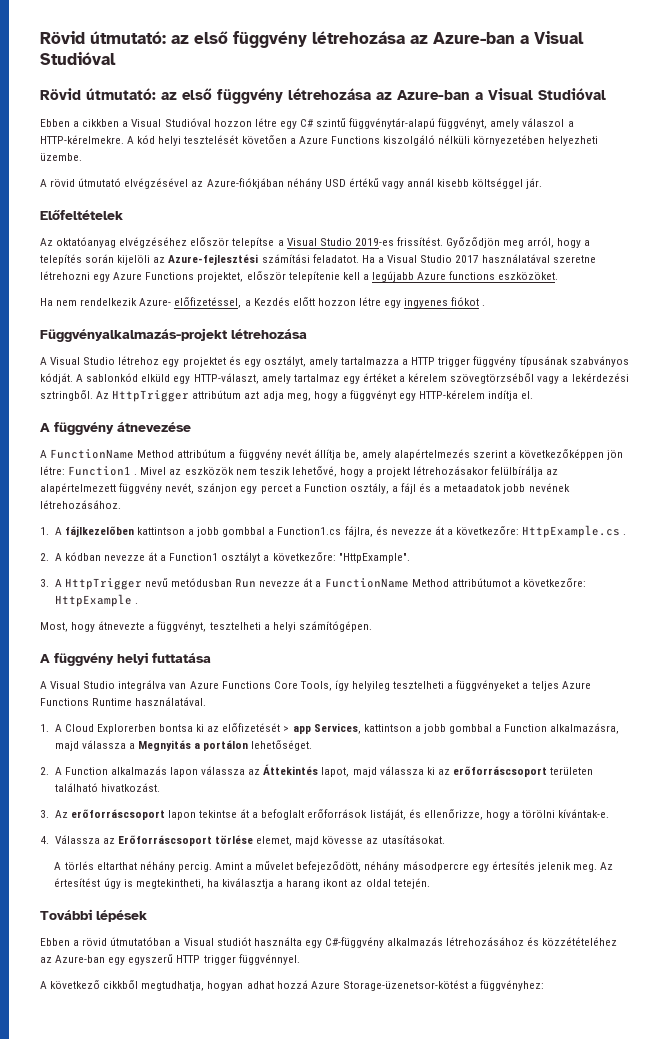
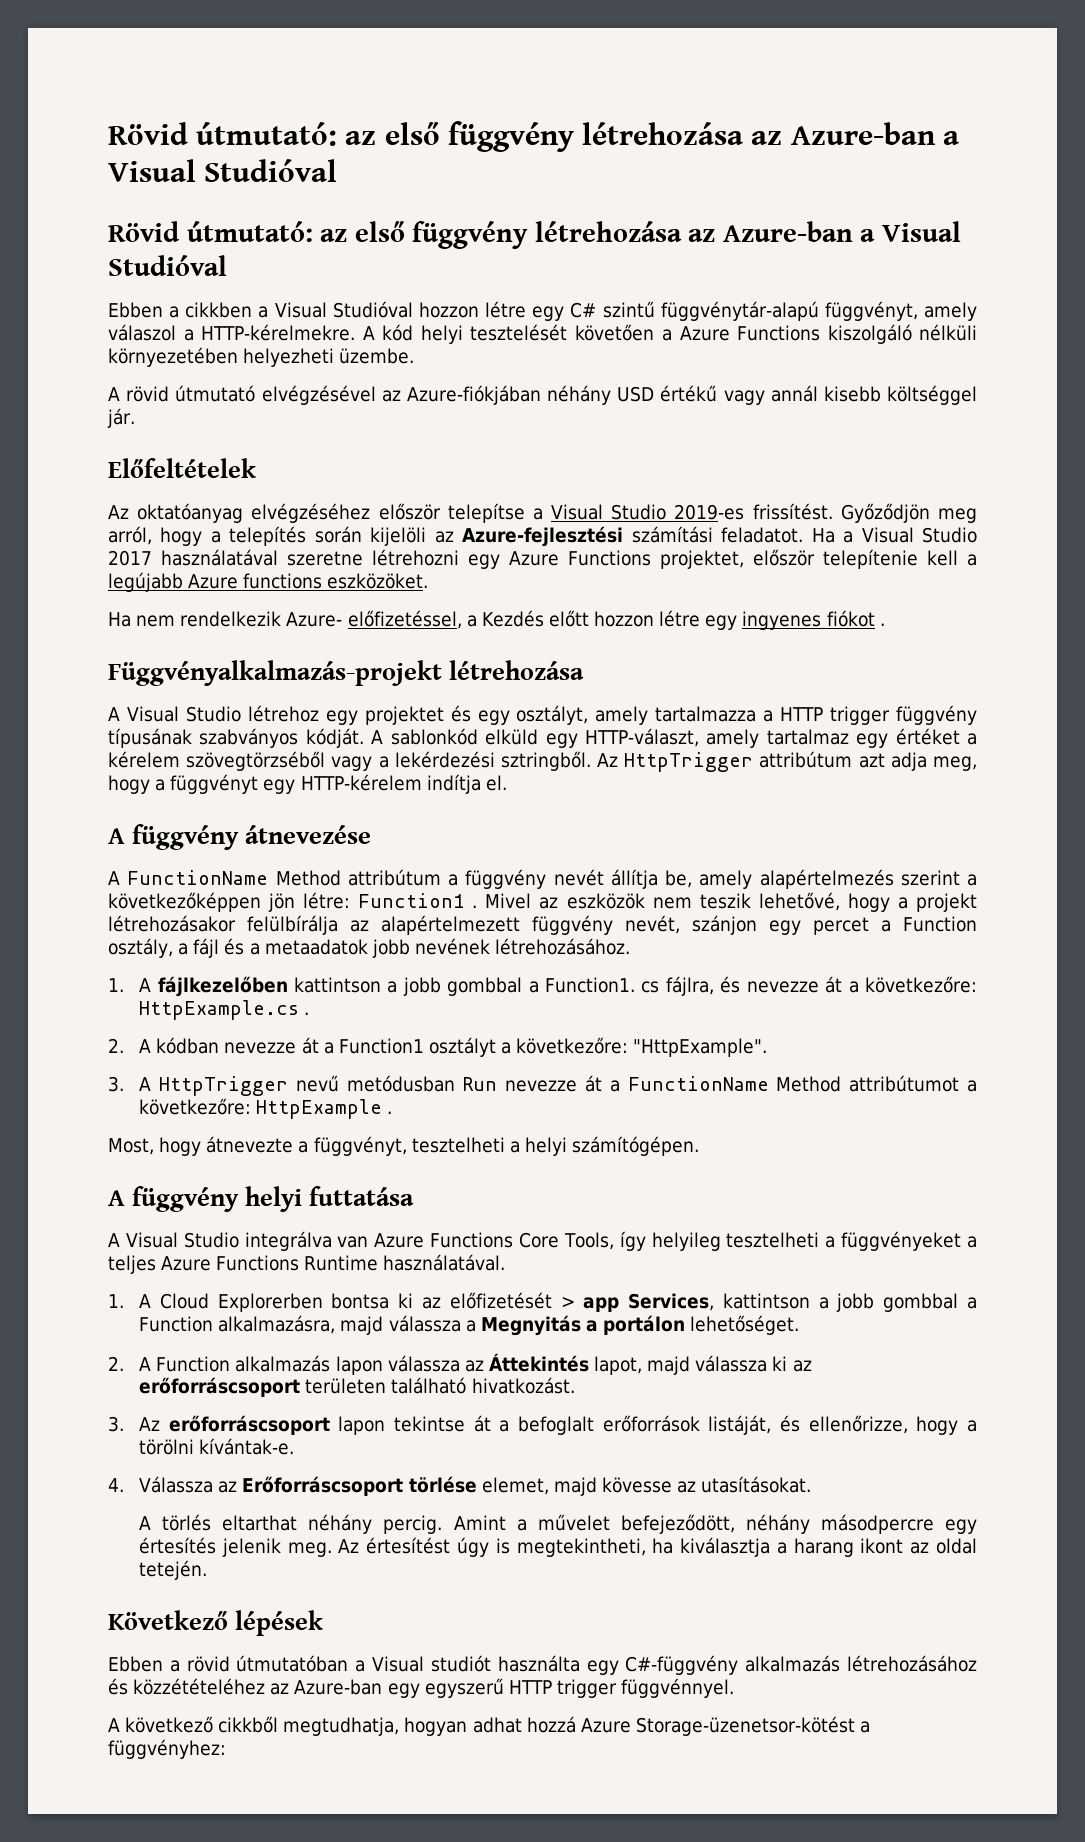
- 1. A fájlkezelőben kattintson a jobb gombbal a Function1.cs fájlra, és nevezze át a következőre: HttpExample.cs .
+ 1. A fájlkezelőben kattintson a jobb gombbal a Function1. cs fájlra, és nevezze át a következőre: HttpExample.cs .
- További lépések
+ Következő lépések

